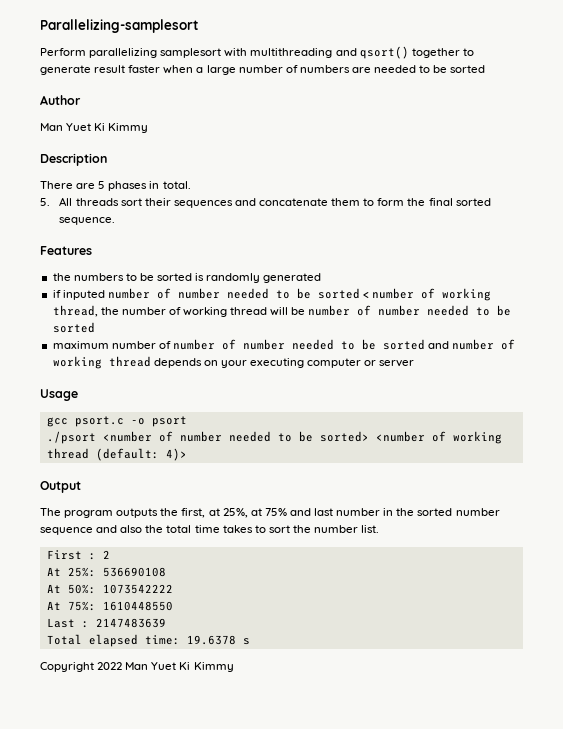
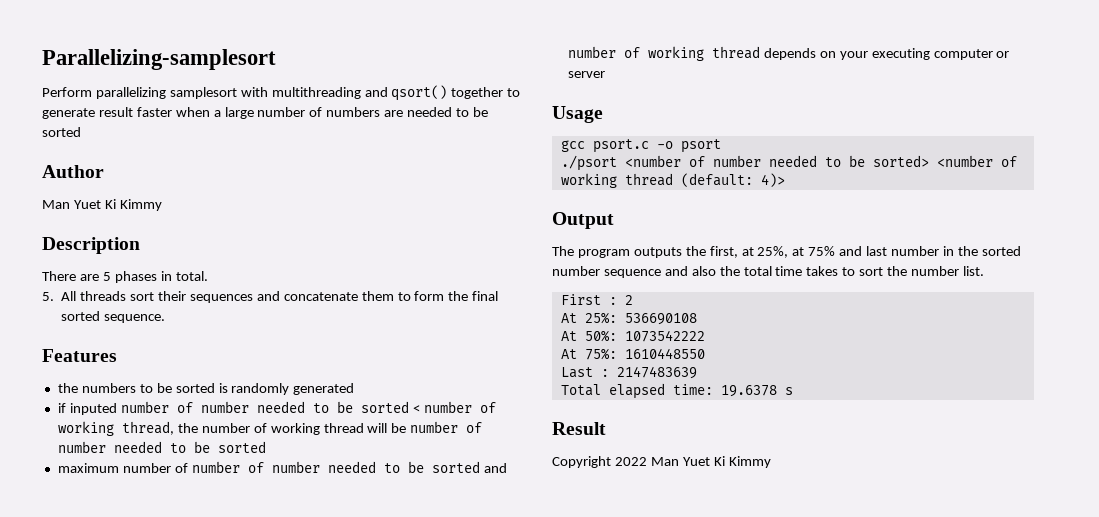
+ Result

